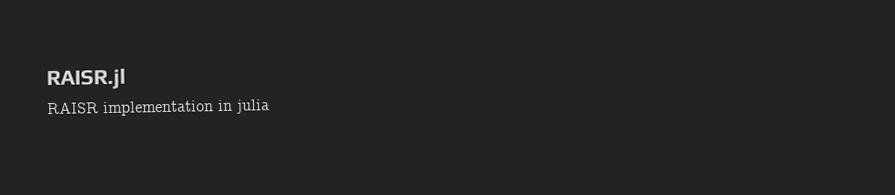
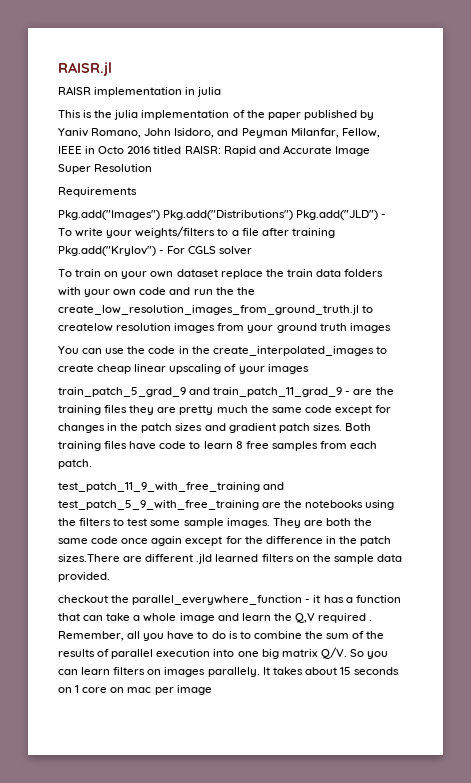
+ This is the julia implementation of the paper published by Yaniv Romano, John Isidoro, and Peyman Milanfar, Fellow, IEEE in Octo 2016 titled RAISR: Rapid and Accurate Image Super Resolution
+ Requirements
+ Pkg.add("Images") Pkg.add("Distributions") Pkg.add("JLD") - To write your weights/filters to a file after training Pkg.add("Krylov") - For CGLS solver
+ To train on your own dataset replace the train data folders with your own code and run the the create_low_resolution_images_from_ground_truth.jl to createlow resolution images from your ground truth images
+ You can use the code in the create_interpolated_images to create cheap linear upscaling of your images
+ train_patch_5_grad_9 and train_patch_11_grad_9 - are the training files they are pretty much the same code except for changes in the patch sizes and gradient patch sizes. Both training files have code to learn 8 free samples from each patch.
+ test_patch_11_9_with_free_training and test_patch_5_9_with_free_training are the notebooks using the filters to test some sample images. They are both the same code once again except for the difference in the patch sizes.There are different .jld learned filters on the sample data provided.
+ checkout the parallel_everywhere_function - it has a function that can take a whole image and learn the Q,V required . Remember, all you have to do is to combine the sum of the results of parallel execution into one big matrix Q/V. So you can learn filters on images parallely. It takes about 15 seconds on 1 core on mac per image

